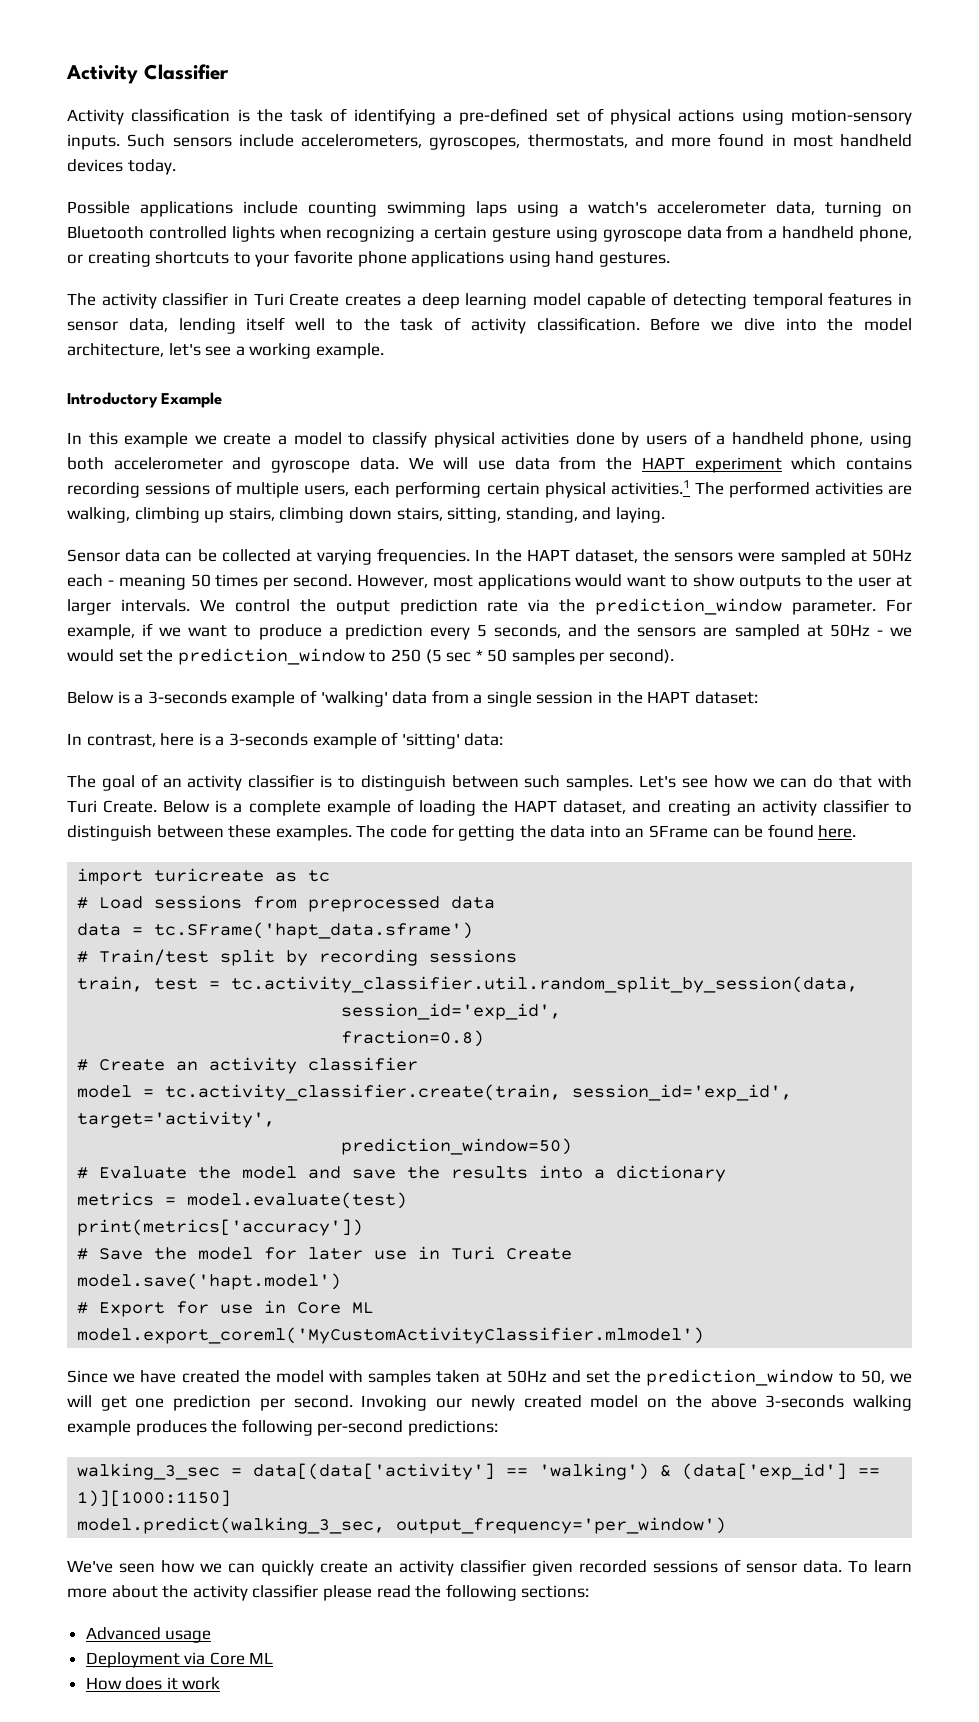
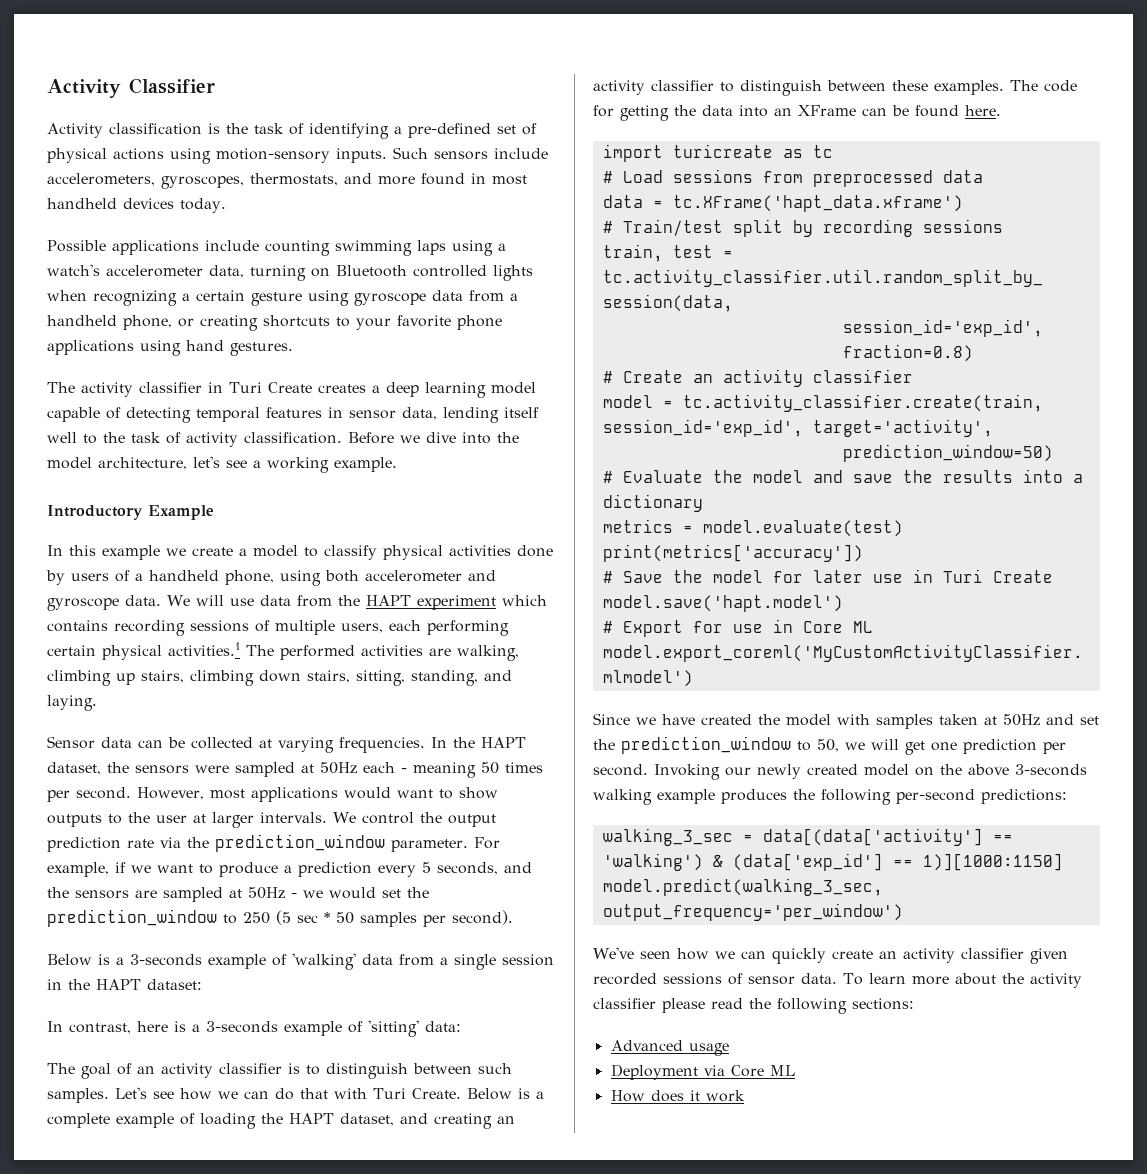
- The code for getting the data into an SFrame can be found here.
+ The code for getting the data into an XFrame can be found here.
- data = tc.SFrame('hapt_data.sframe')
+ data = tc.XFrame('hapt_data.xframe')

